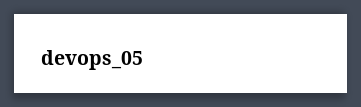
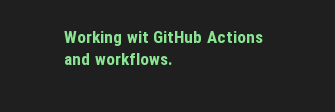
- devops_05
+ Working wit GitHub Actions and workflows.

